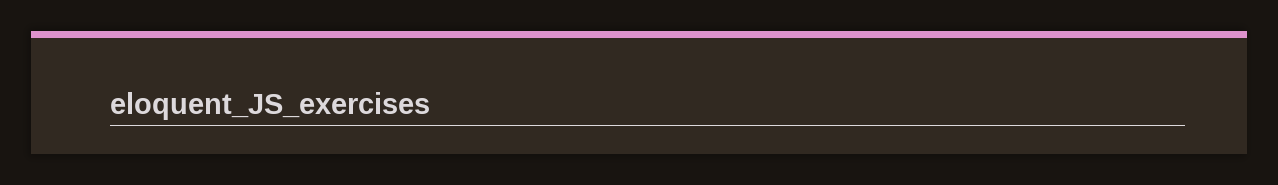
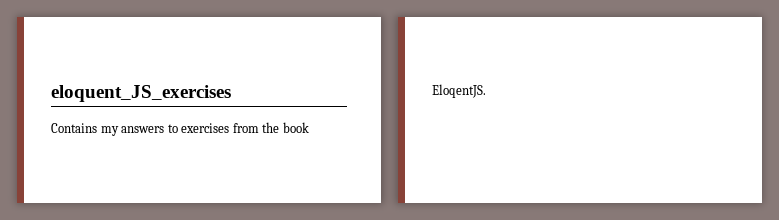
+ Contains my answers to exercises from the book EloqentJS.

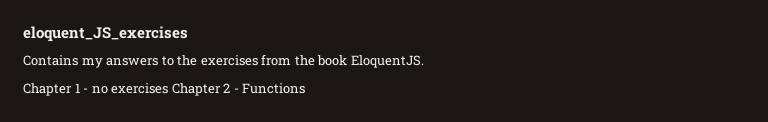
- Contains my answers to exercises from the book EloqentJS.
+ Contains my answers to the exercises from the book EloquentJS.
+ Chapter 1 - no exercises Chapter 2 - Functions

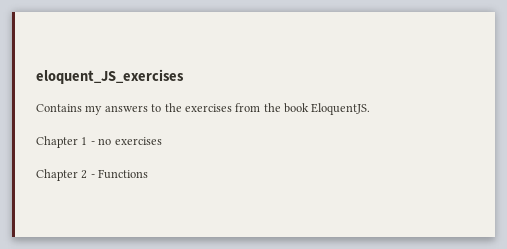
- Chapter 1 - no exercises Chapter 2 - Functions
+ Chapter 1 - no exercises
+ Chapter 2 - Functions

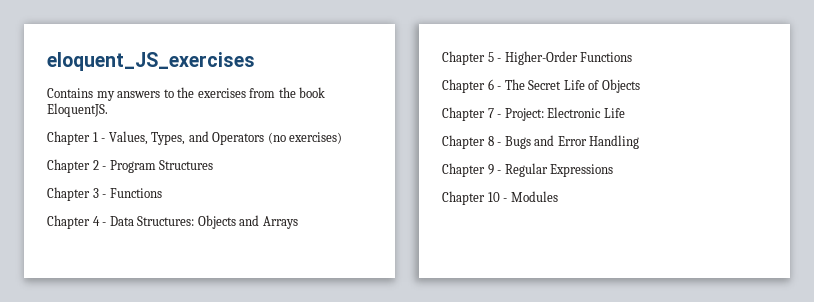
- Chapter 1 - no exercises
- Chapter 2 - Functions
+ Chapter 1 - Values, Types, and Operators (no exercises)
+ Chapter 2 - Program Structures
+ Chapter 3 - Functions
+ Chapter 4 - Data Structures: Objects and Arrays
+ Chapter 5 - Higher-Order Functions
+ Chapter 6 - The Secret Life of Objects
+ Chapter 7 - Project: Electronic Life
+ Chapter 8 - Bugs and Error Handling
+ Chapter 9 - Regular Expressions
+ Chapter 10 - Modules

